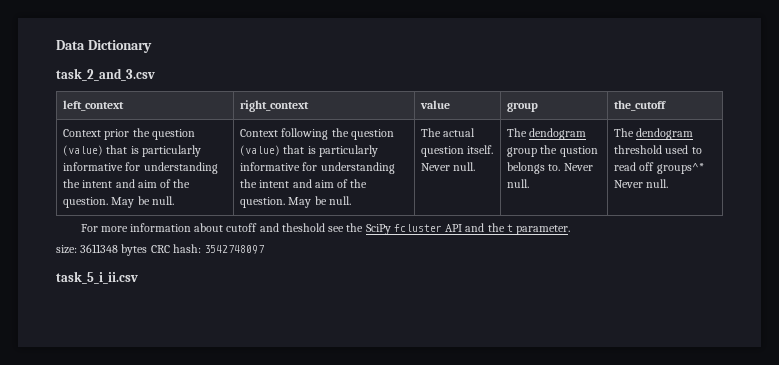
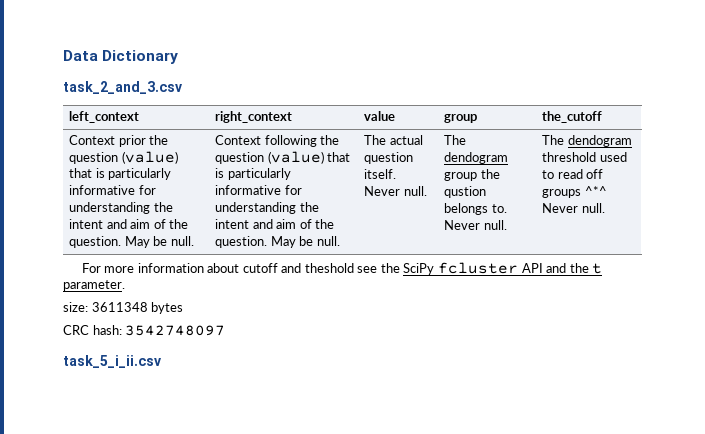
- The dendogram threshold used to read off groups^* Never null.
+ The dendogram threshold used to read off groups ^*^ Never null.
- size: 3611348 bytes CRC hash: 3542748097
+ size: 3611348 bytes
+ CRC hash: 3542748097

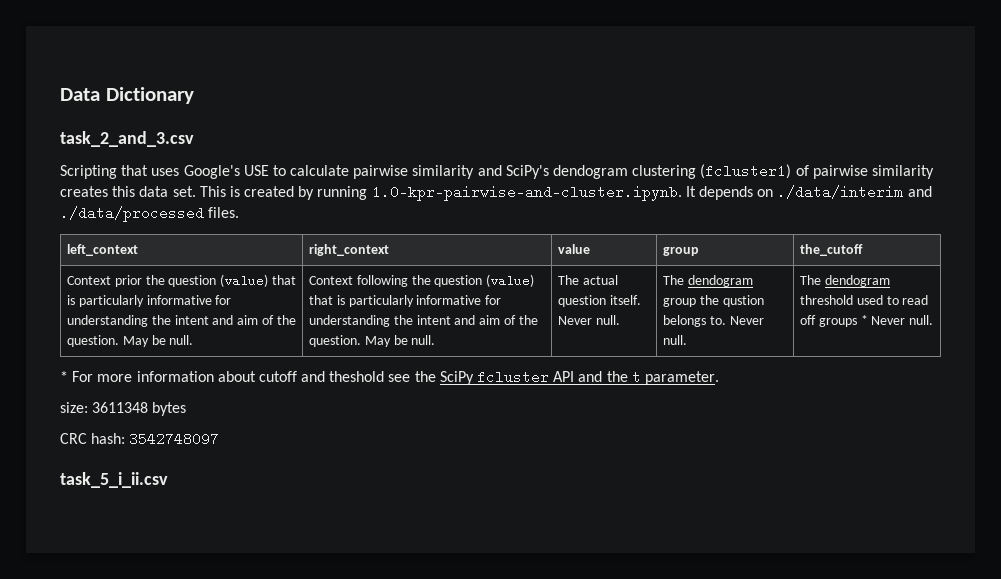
+ Scripting that uses Google's USE to calculate pairwise similarity and SciPy's dendogram clustering (fcluster1) of pairwise similarity creates this data set. This is created by running 1.0-kpr-pairwise-and-cluster.ipynb. It depends on ./data/interim and ./data/processed files.
- The dendogram threshold used to read off groups ^*^ Never null.
+ The dendogram threshold used to read off groups * Never null.
- For more information about cutoff and theshold see the SciPy fcluster API and the t parameter.
+ * For more information about cutoff and theshold see the SciPy fcluster API and the t parameter.

